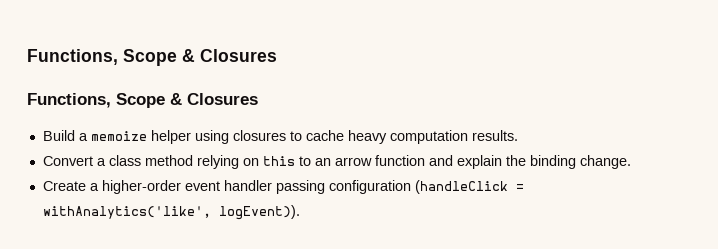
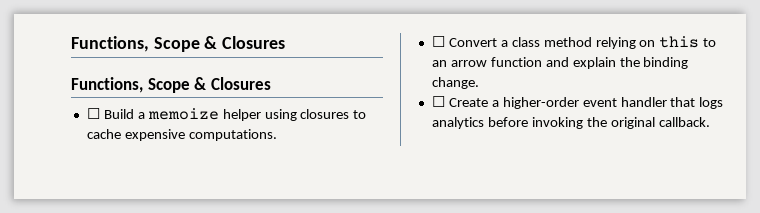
- Build a memoize helper using closures to cache heavy computation results.
- Convert a class method relying on this to an arrow function and explain the binding change.
+ ☐ Build a memoize helper using closures to cache expensive computations.
+ ☐ Convert a class method relying on this to an arrow function and explain the binding change.
- Create a higher-order event handler passing configuration (handleClick = withAnalytics('like', logEvent)).
+ ☐ Create a higher-order event handler that logs analytics before invoking the original callback.

